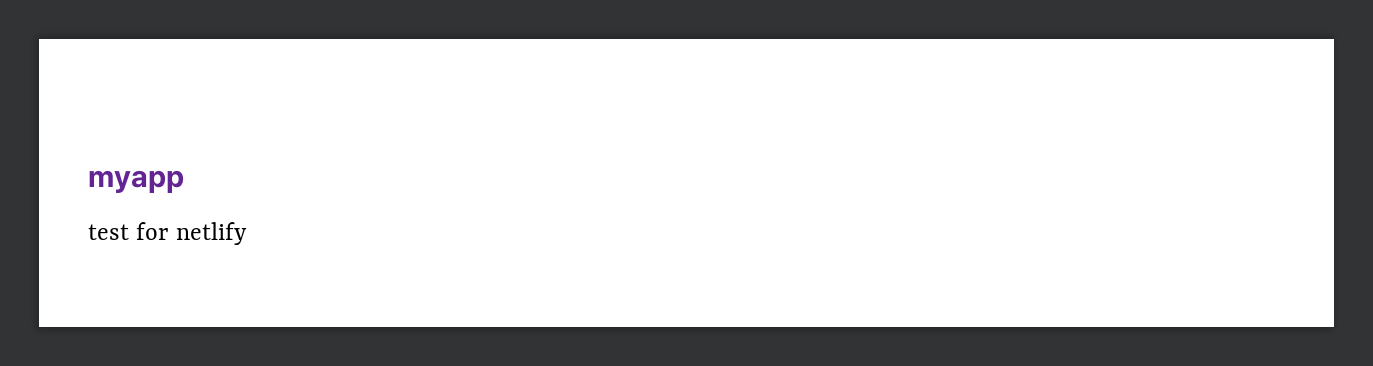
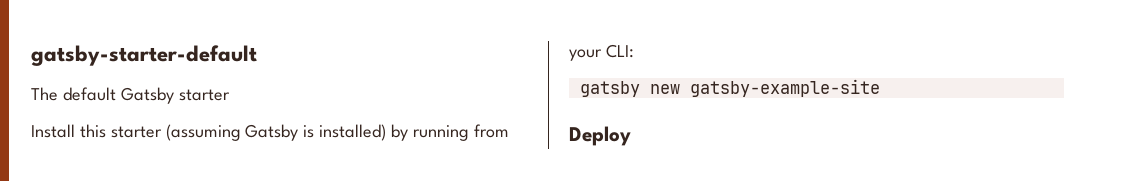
- myapp
- test for netlify
+ gatsby-starter-default
+ The default Gatsby starter
+ Install this starter (assuming Gatsby is installed) by running from your CLI:
+ gatsby new gatsby-example-site
+ Deploy

